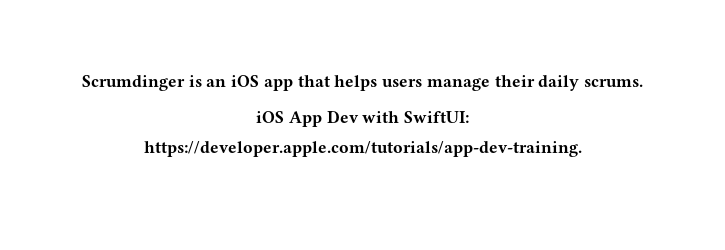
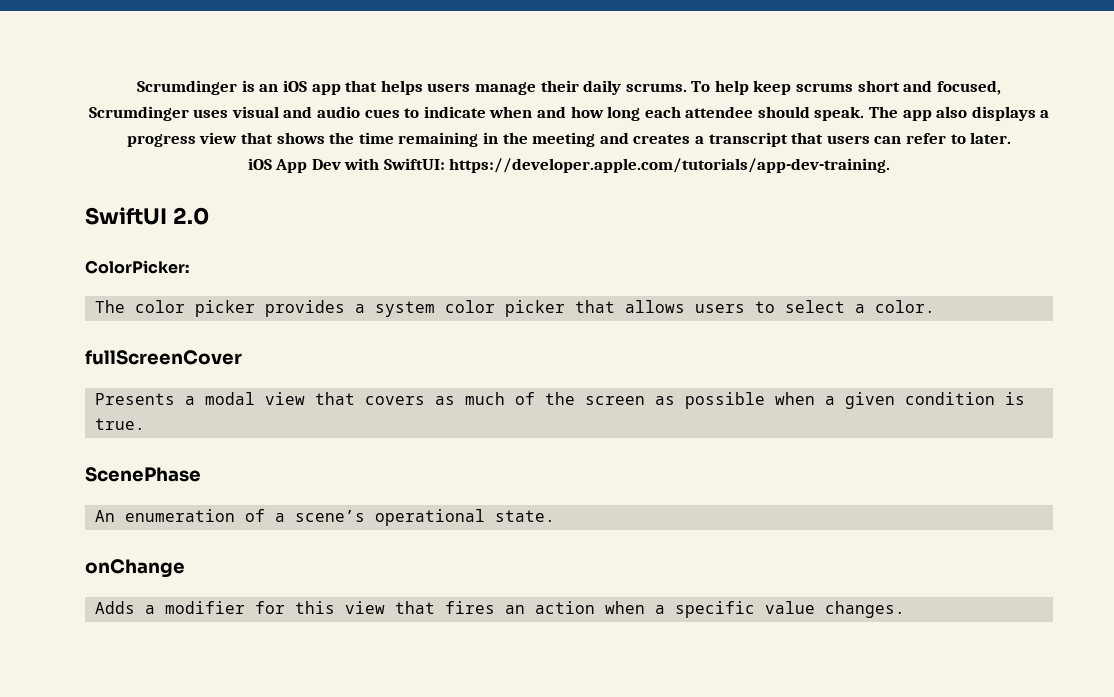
+ To help keep scrums short and focused, Scrumdinger uses visual and audio cues to indicate when and how long each attendee should speak. The app also displays a progress view that shows the time remaining in the meeting and creates a transcript that users can refer to later.
+ SwiftUI 2.0
+ ColorPicker:
+ The color picker provides a system color picker that allows users to select a color.
+ fullScreenCover
+ Presents a modal view that covers as much of the screen as possible when a given condition is true.
+ ScenePhase
+ An enumeration of a scene’s operational state.
+ onChange
+ Adds a modifier for this view that fires an action when a specific value changes.

